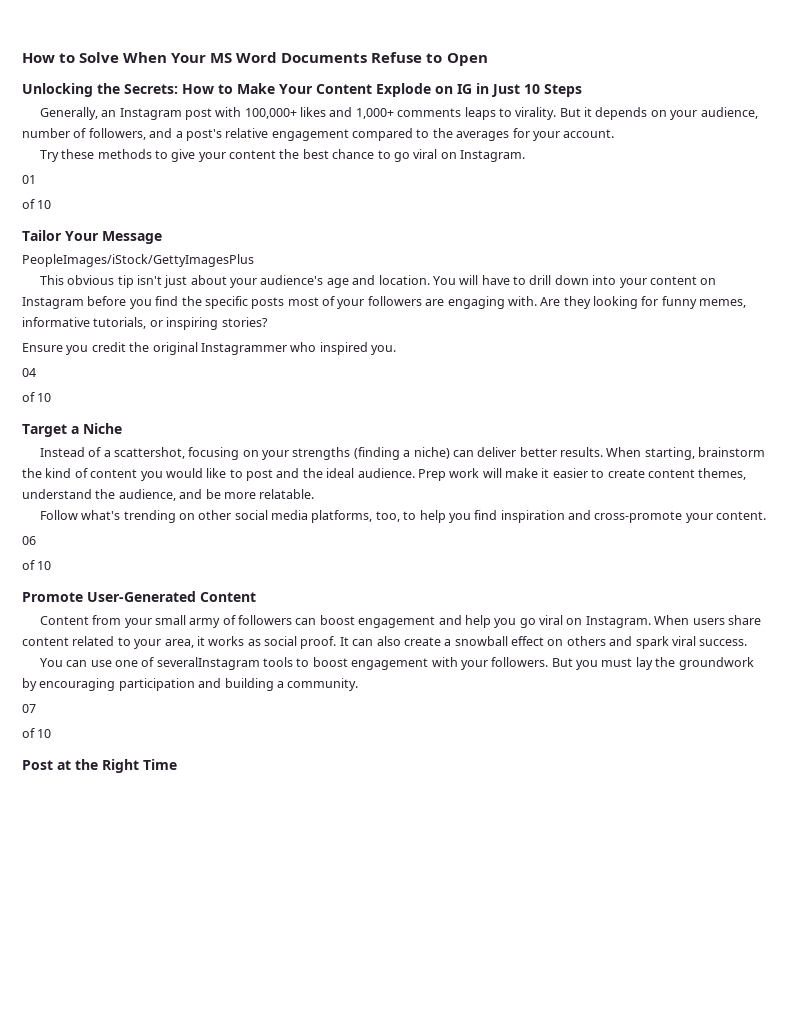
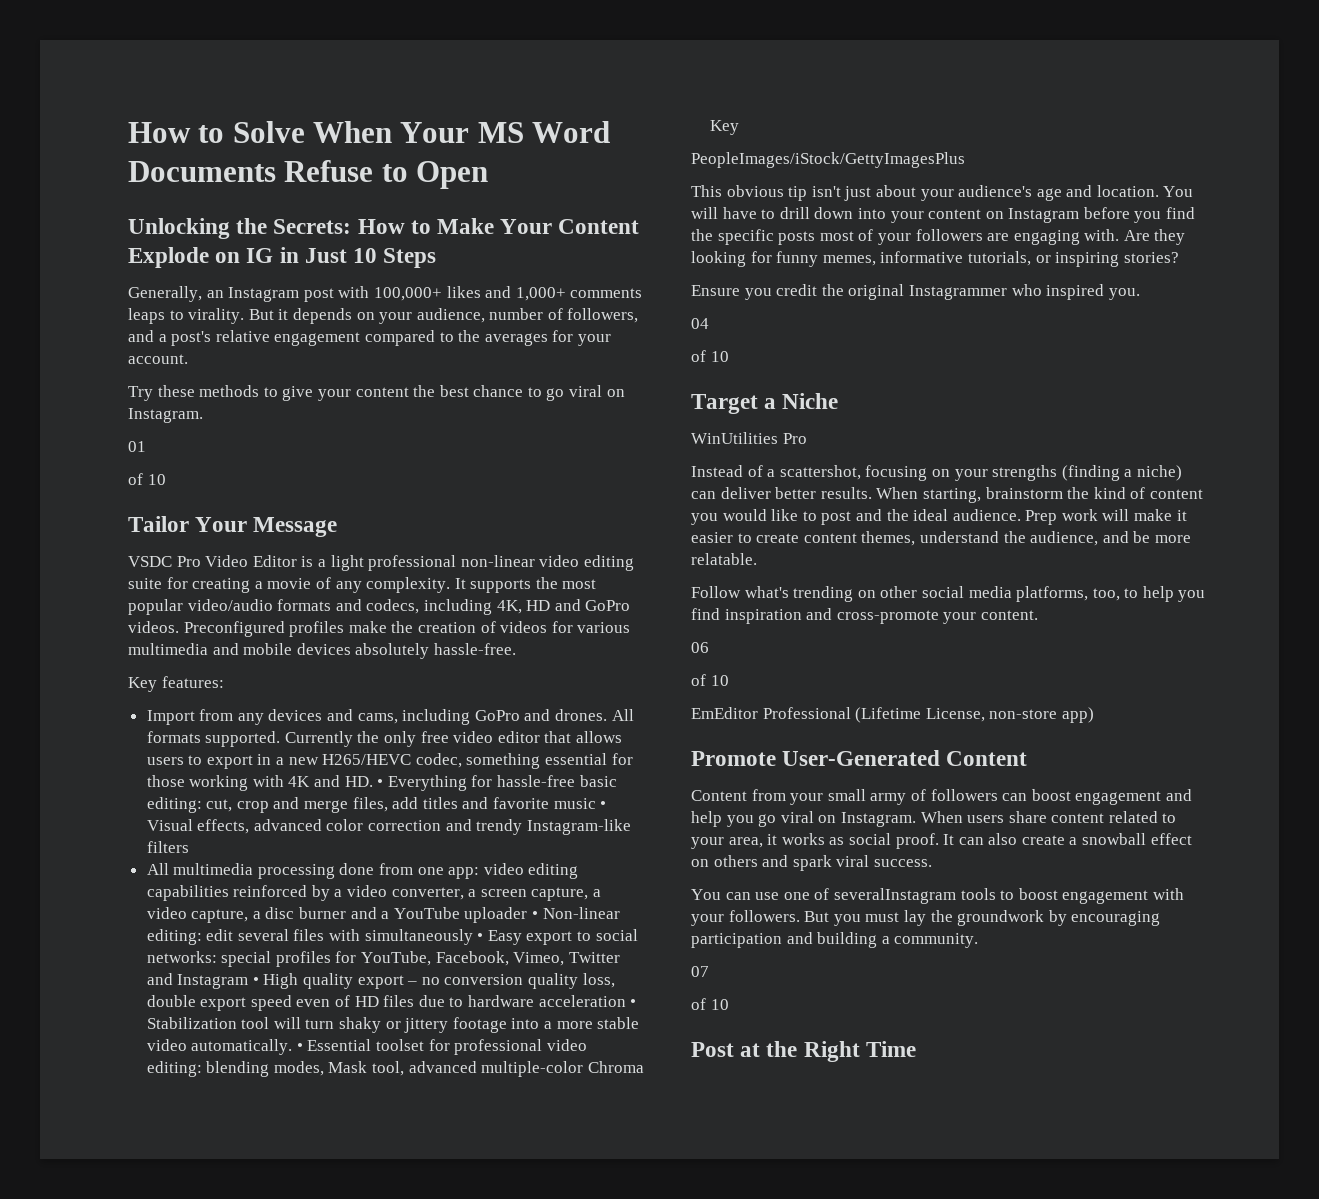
+ VSDC Pro Video Editor is a light professional non-linear video editing suite for creating a movie of any complexity. It supports the most popular video/audio formats and codecs, including 4K, HD and GoPro videos. Preconfigured profiles make the creation of videos for various multimedia and mobile devices absolutely hassle-free.
+ Key features:
+ Import from any devices and cams, including GoPro and drones. All formats supported. Сurrently the only free video editor that allows users to export in a new H265/HEVC codec, something essential for those working with 4K and HD. • Everything for hassle-free basic editing: cut, crop and merge files, add titles and favorite music • Visual effects, advanced color correction and trendy Instagram-like filters
+ All multimedia processing done from one app: video editing capabilities reinforced by a video converter, a screen capture, a video capture, a disc burner and a YouTube uploader • Non-linear editing: edit several files with simultaneously • Easy export to social networks: special profiles for YouTube, Facebook, Vimeo, Twitter and Instagram • High quality export – no conversion quality loss, double export speed even of HD files due to hardware acceleration • Stabilization tool will turn shaky or jittery footage into a more stable video automatically. • Essential toolset for professional video editing: blending modes, Mask tool, advanced multiple-color Chroma Key
+ WinUtilities Pro
+ EmEditor Professional (Lifetime License, non-store app)

